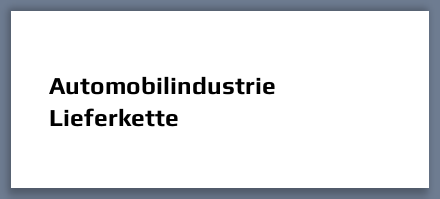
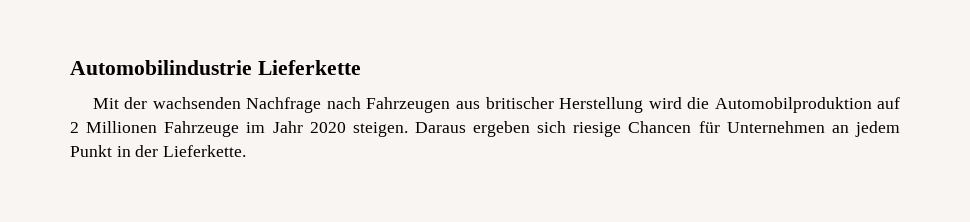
+ Mit der wachsenden Nachfrage nach Fahrzeugen aus britischer Herstellung wird die Automobilproduktion auf 2 Millionen Fahrzeuge im Jahr 2020 steigen. Daraus ergeben sich riesige Chancen für Unternehmen an jedem Punkt in der Lieferkette.

